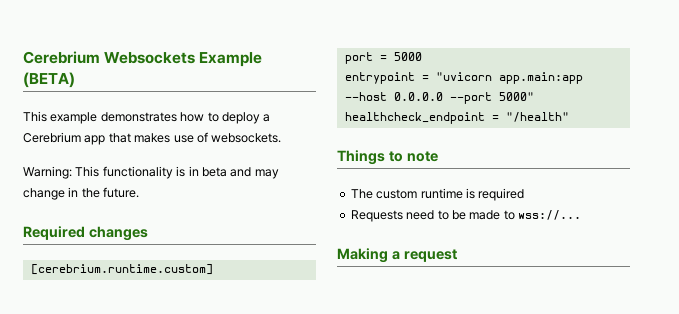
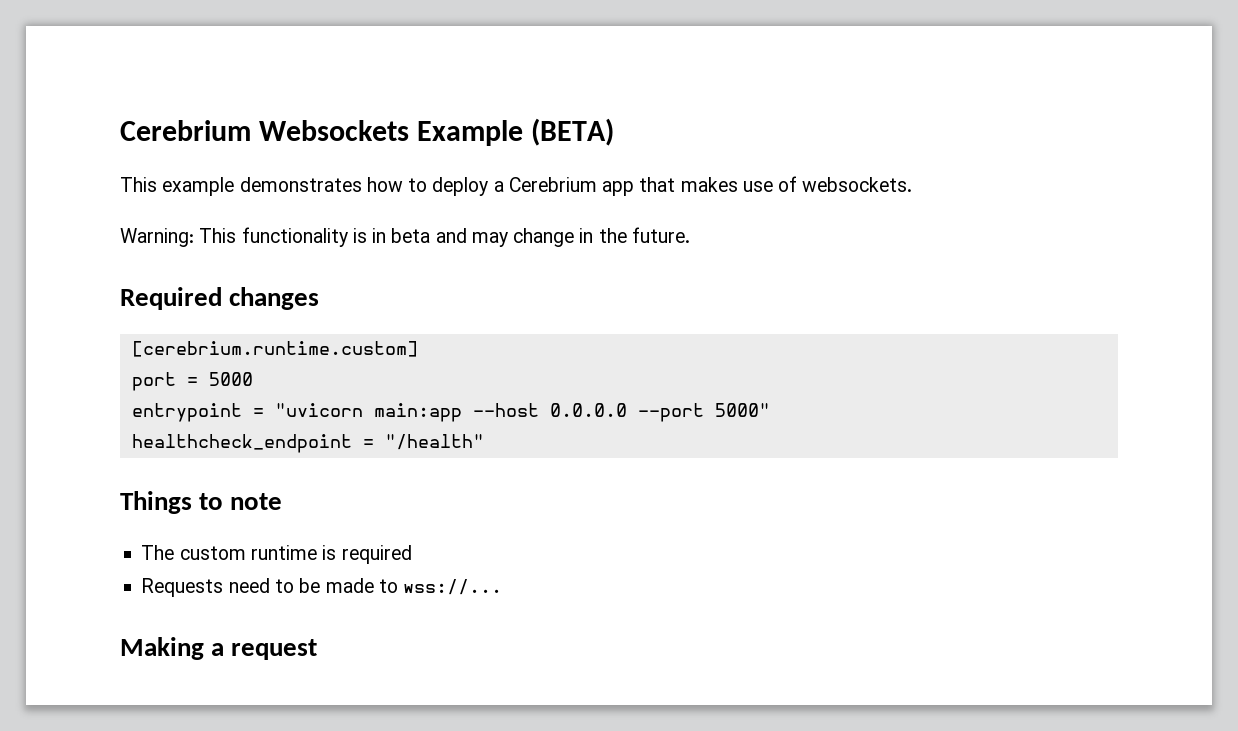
- entrypoint = "uvicorn app.main:app --host 0.0.0.0 --port 5000"
+ entrypoint = "uvicorn main:app --host 0.0.0.0 --port 5000"

